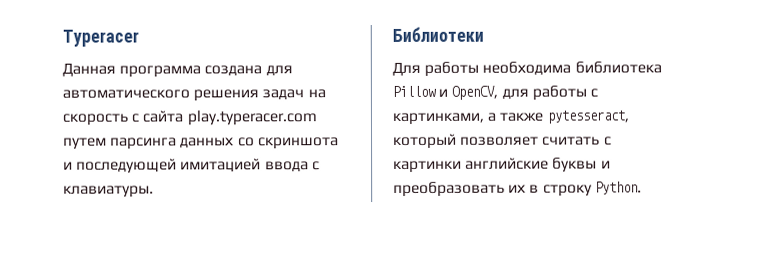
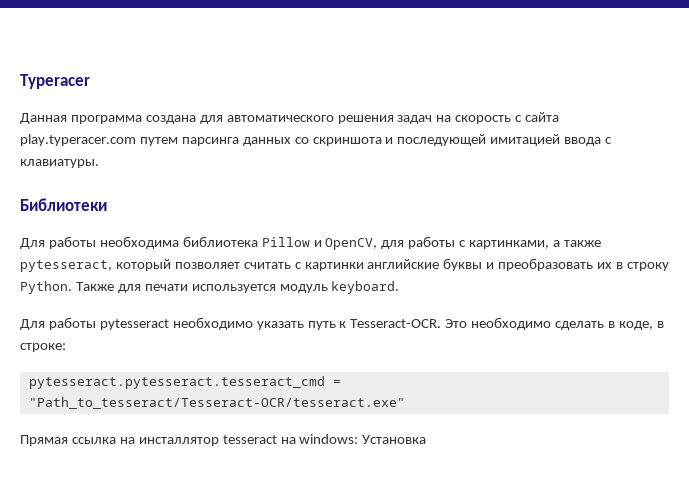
+ Также для печати используется модуль keyboard.
+ Для работы pytesseract необходимо указать путь к Tesseract-OCR. Это необходимо сделать в коде, в строке:
+ pytesseract.pytesseract.tesseract_cmd = "Path_to_tesseract/Tesseract-OCR/tesseract.exe"
+ Прямая ссылка на инсталлятор tesseract на windows: Установка

